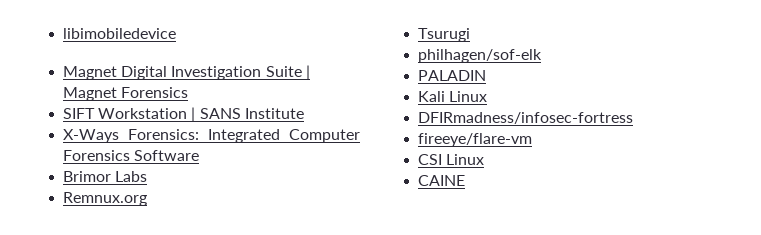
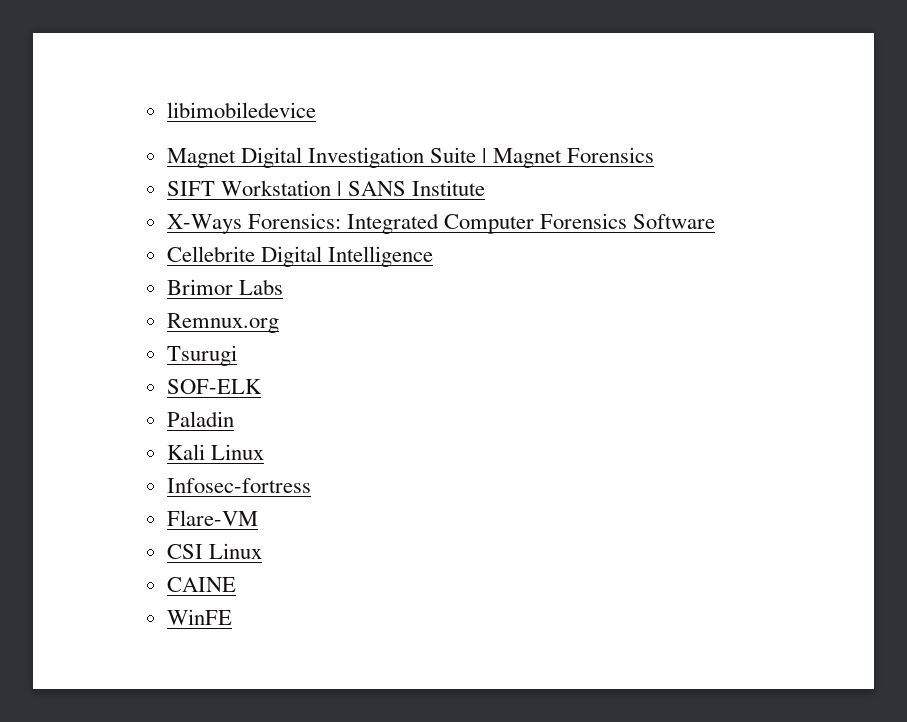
+ Cellebrite Digital Intelligence
- philhagen/sof-elk
- PALADIN
+ SOF-ELK
+ Paladin
- DFIRmadness/infosec-fortress
- fireeye/flare-vm
+ Infosec-fortress
+ Flare-VM
+ WinFE

